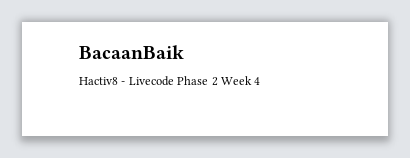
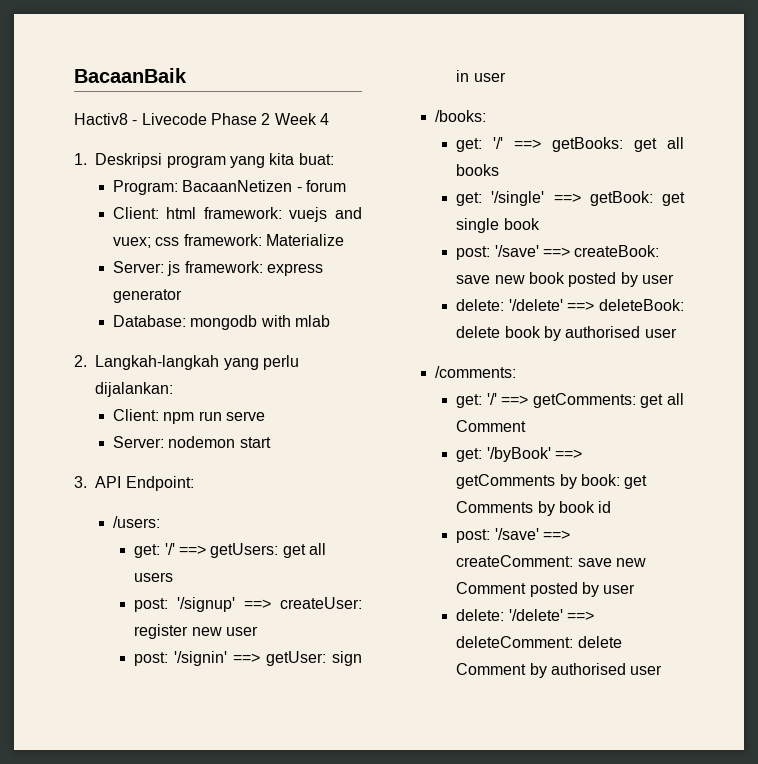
+ 1. Deskripsi program yang kita buat:
+ Program: BacaanNetizen - forum
+ Client: html framework: vuejs and vuex; css framework: Materialize
+ Server: js framework: express generator
+ Database: mongodb with mlab
+ 2. Langkah-langkah yang perlu dijalankan:
+ Client: npm run serve
+ Server: nodemon start
+ 3. API Endpoint:
+ /users:
+ get: '/' ==> getUsers: get all users
+ post: '/signup' ==> createUser: register new user
+ post: '/signin' ==> getUser: sign in user
+ /books:
+ get: '/' ==> getBooks: get all books
+ get: '/single' ==> getBook: get single book
+ post: '/save' ==> createBook: save new book posted by user
+ delete: '/delete' ==> deleteBook: delete book by authorised user
+ /comments:
+ get: '/' ==> getComments: get all Comment
+ get: '/byBook' ==> getComments by book: get Comments by book id
+ post: '/save' ==> createComment: save new Comment posted by user
+ delete: '/delete' ==> deleteComment: delete Comment by authorised user

